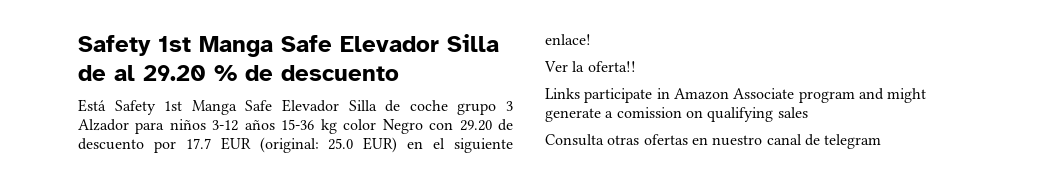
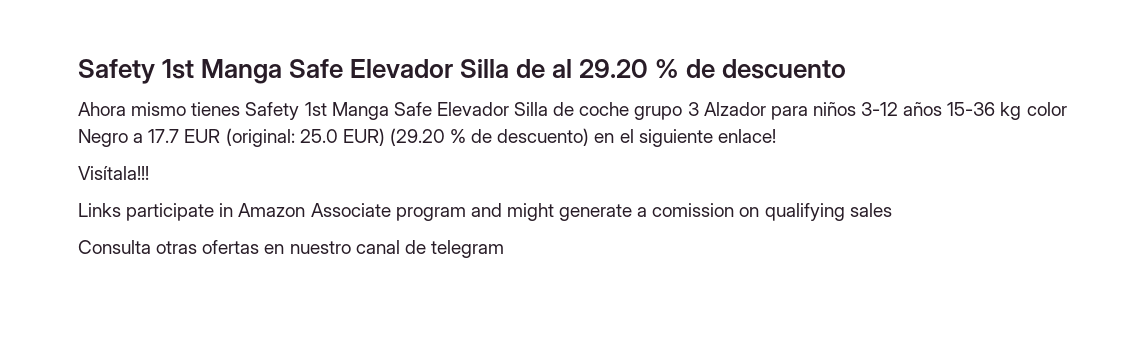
- Está Safety 1st Manga Safe Elevador Silla de coche grupo 3 Alzador para niños 3-12 años 15-36 kg color Negro con 29.20 de descuento por 17.7 EUR (original: 25.0 EUR) en el siguiente enlace!
+ Ahora mismo tienes Safety 1st Manga Safe Elevador Silla de coche grupo 3 Alzador para niños 3-12 años 15-36 kg color Negro a 17.7 EUR (original: 25.0 EUR) (29.20 % de descuento) en el siguiente enlace!
- Ver la oferta!!
+ Visítala!!!

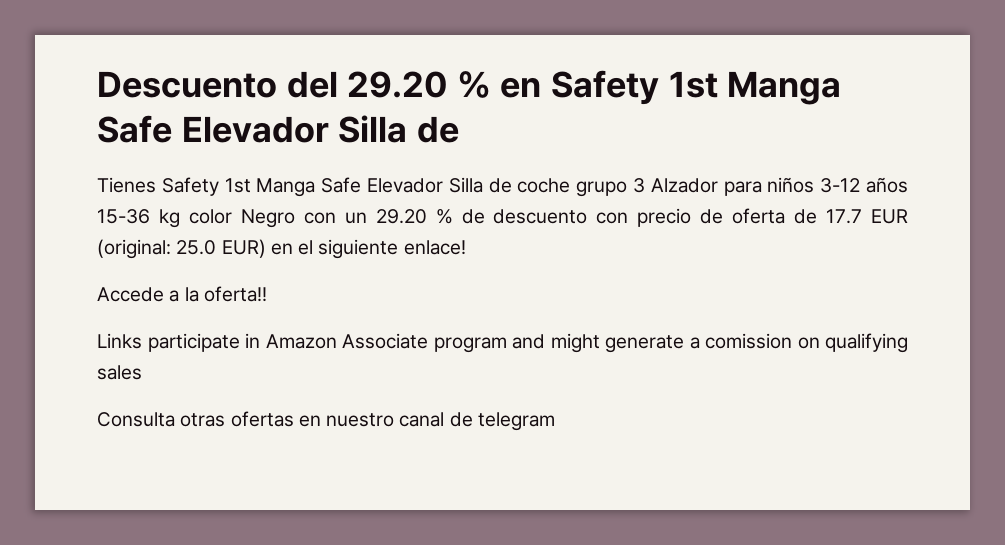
- Safety 1st Manga Safe Elevador Silla de al 29.20 % de descuento
- Ahora mismo tienes Safety 1st Manga Safe Elevador Silla de coche grupo 3 Alzador para niños 3-12 años 15-36 kg color Negro a 17.7 EUR (original: 25.0 EUR) (29.20 % de descuento) en el siguiente enlace!
+ Descuento del 29.20 % en Safety 1st Manga Safe Elevador Silla de
+ Tienes Safety 1st Manga Safe Elevador Silla de coche grupo 3 Alzador para niños 3-12 años 15-36 kg color Negro con un 29.20 % de descuento con precio de oferta de 17.7 EUR (original: 25.0 EUR) en el siguiente enlace!
- Visítala!!!
+ Accede a la oferta!!

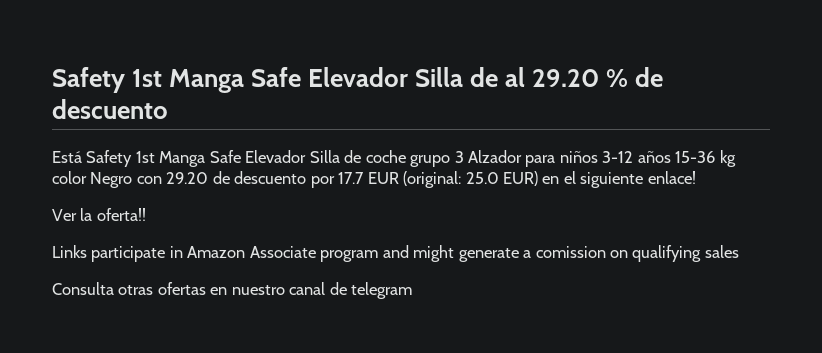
- Descuento del 29.20 % en Safety 1st Manga Safe Elevador Silla de
- Tienes Safety 1st Manga Safe Elevador Silla de coche grupo 3 Alzador para niños 3-12 años 15-36 kg color Negro con un 29.20 % de descuento con precio de oferta de 17.7 EUR (original: 25.0 EUR) en el siguiente enlace!
+ Safety 1st Manga Safe Elevador Silla de al 29.20 % de descuento
+ Está Safety 1st Manga Safe Elevador Silla de coche grupo 3 Alzador para niños 3-12 años 15-36 kg color Negro con 29.20 de descuento por 17.7 EUR (original: 25.0 EUR) en el siguiente enlace!
- Accede a la oferta!!
+ Ver la oferta!!

